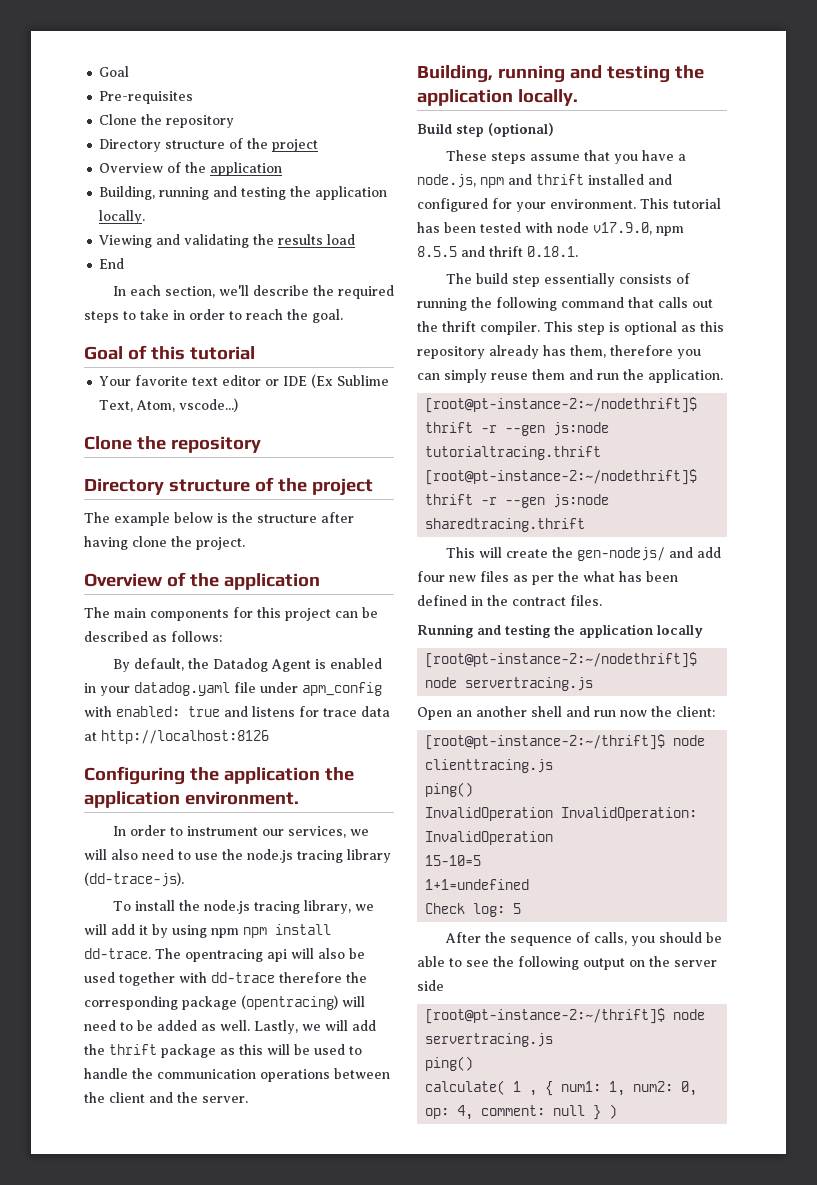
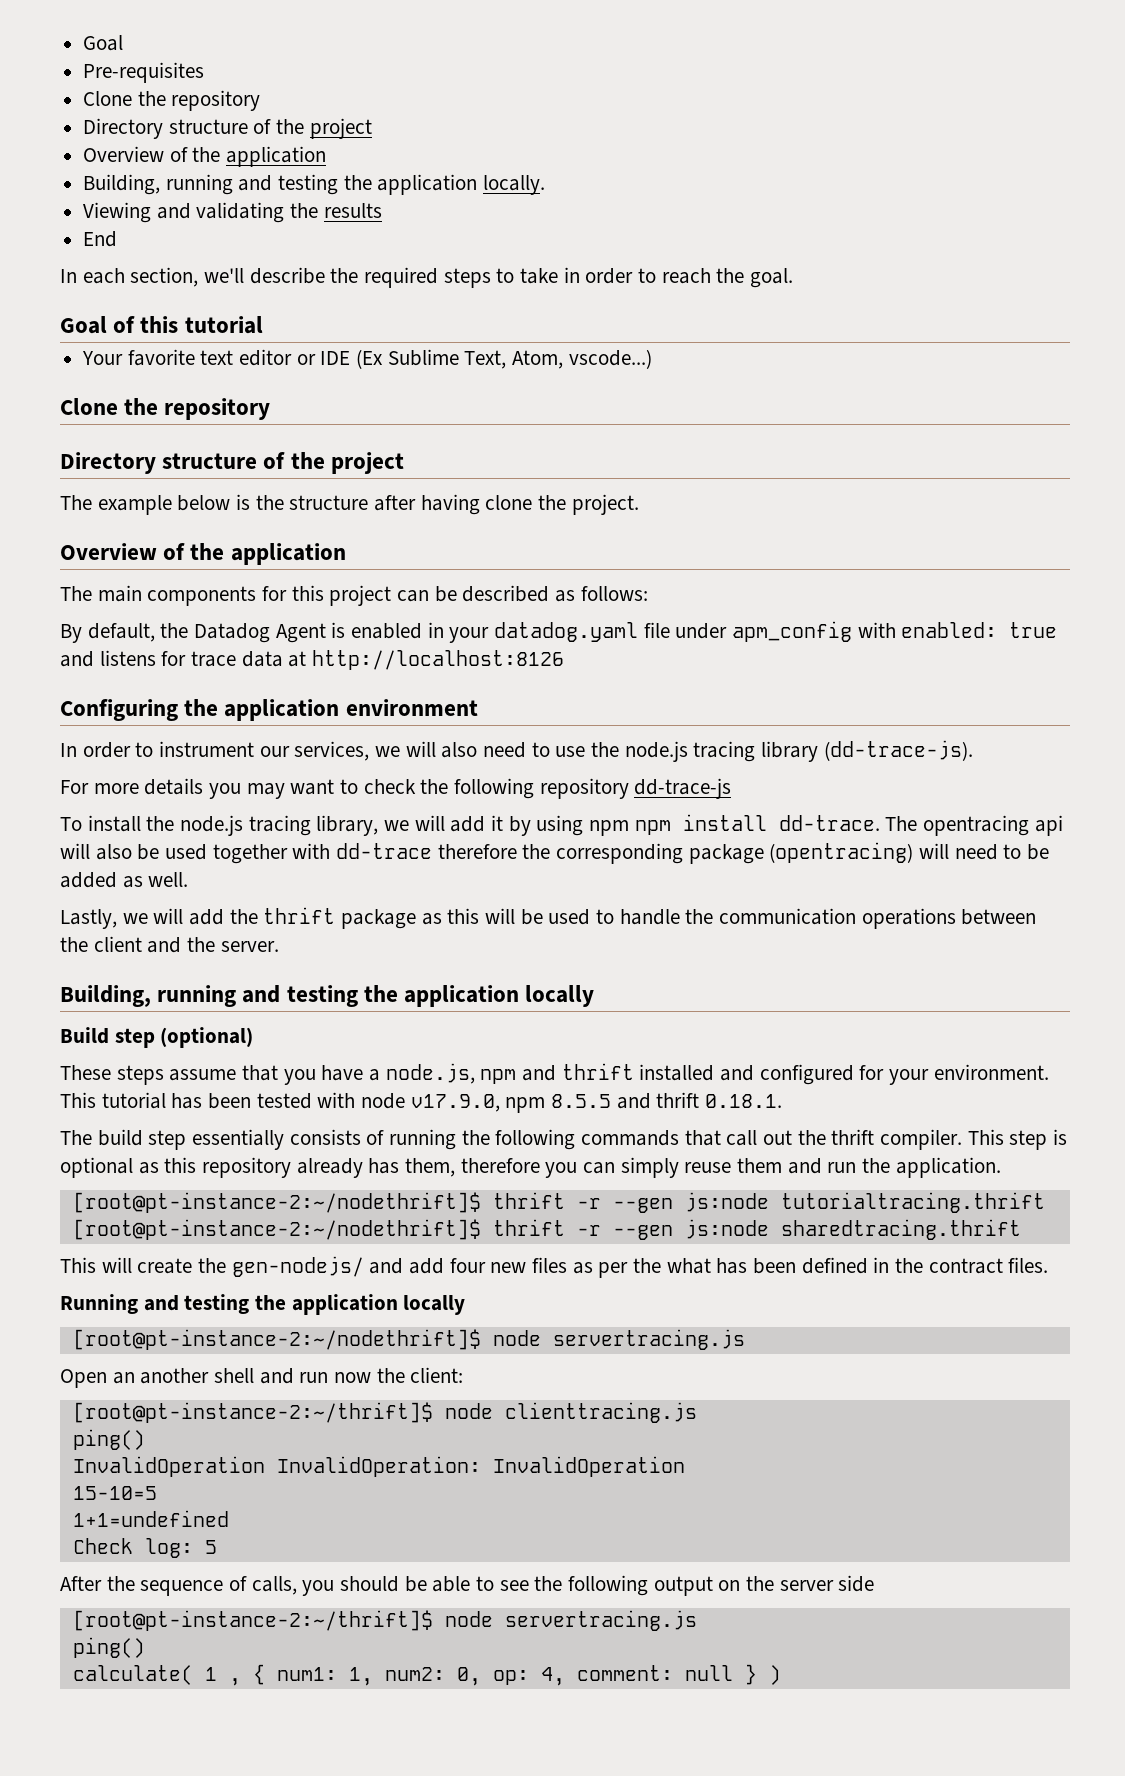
- Viewing and validating the results load
+ Viewing and validating the results
- Configuring the application the application environment.
+ Configuring the application environment
+ For more details you may want to check the following repository dd-trace-js
- The opentracing api will also be used together with dd-trace therefore the corresponding package (opentracing) will need to be added as well. Lastly, we will add the thrift package as this will be used to handle the communication operations between the client and the server.
- Building, running and testing the application locally.
+ The opentracing api will also be used together with dd-trace therefore the corresponding package (opentracing) will need to be added as well.
+ Lastly, we will add the thrift package as this will be used to handle the communication operations between the client and the server.
+ Building, running and testing the application locally
- The build step essentially consists of running the following command that calls out the thrift compiler.
+ The build step essentially consists of running the following commands that call out the thrift compiler.

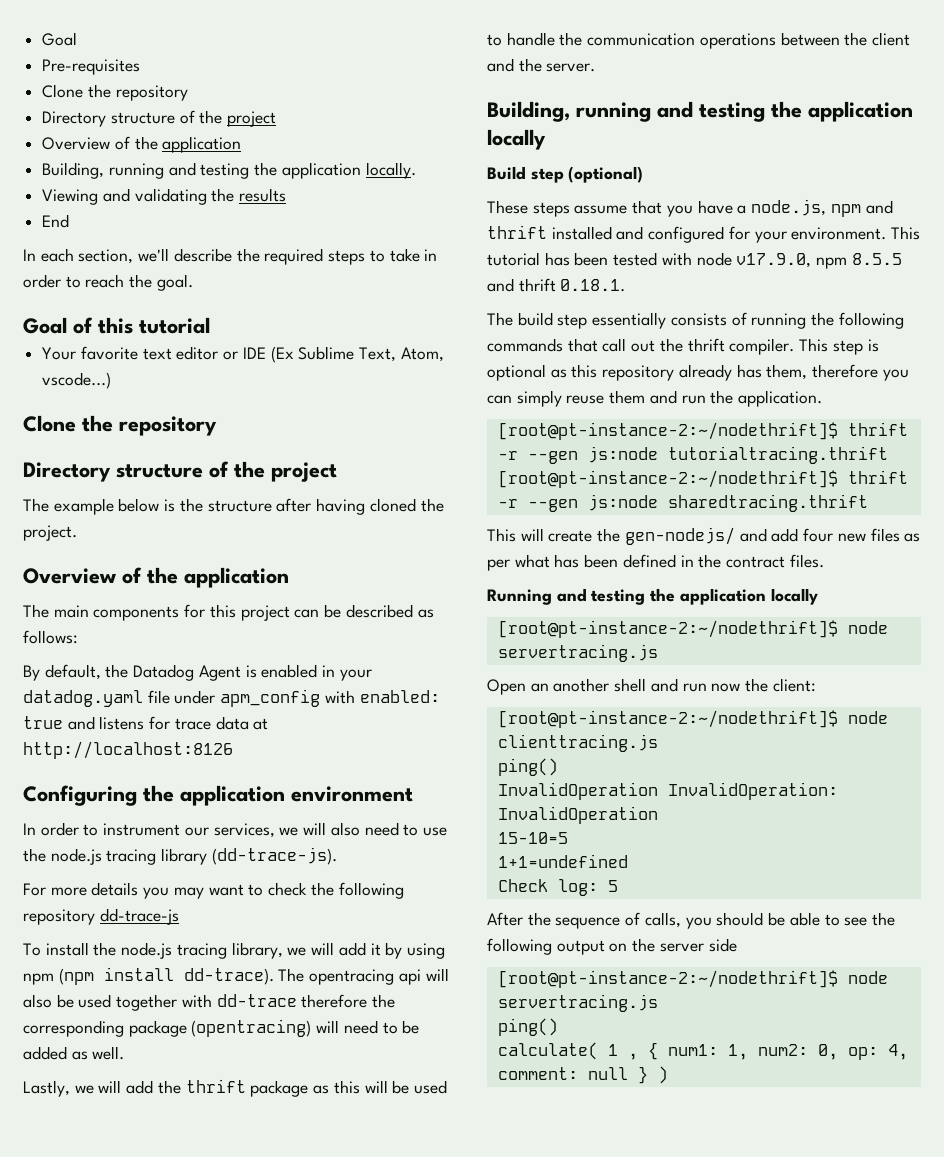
- The example below is the structure after having clone the project.
+ The example below is the structure after having cloned the project.
- To install the node.js tracing library, we will add it by using npm npm install dd-trace.
+ To install the node.js tracing library, we will add it by using npm (npm install dd-trace).
- This will create the gen-nodejs/ and add four new files as per the what has been defined in the contract files.
+ This will create the gen-nodejs/ and add four new files as per what has been defined in the contract files.
- [root@pt-instance-2:~/thrift]$ node clienttracing.js
+ [root@pt-instance-2:~/nodethrift]$ node clienttracing.js
  After the sequence of calls, you should be able to see the following output on the server side
- [root@pt-instance-2:~/thrift]$ node servertracing.js
+ [root@pt-instance-2:~/nodethrift]$ node servertracing.js

